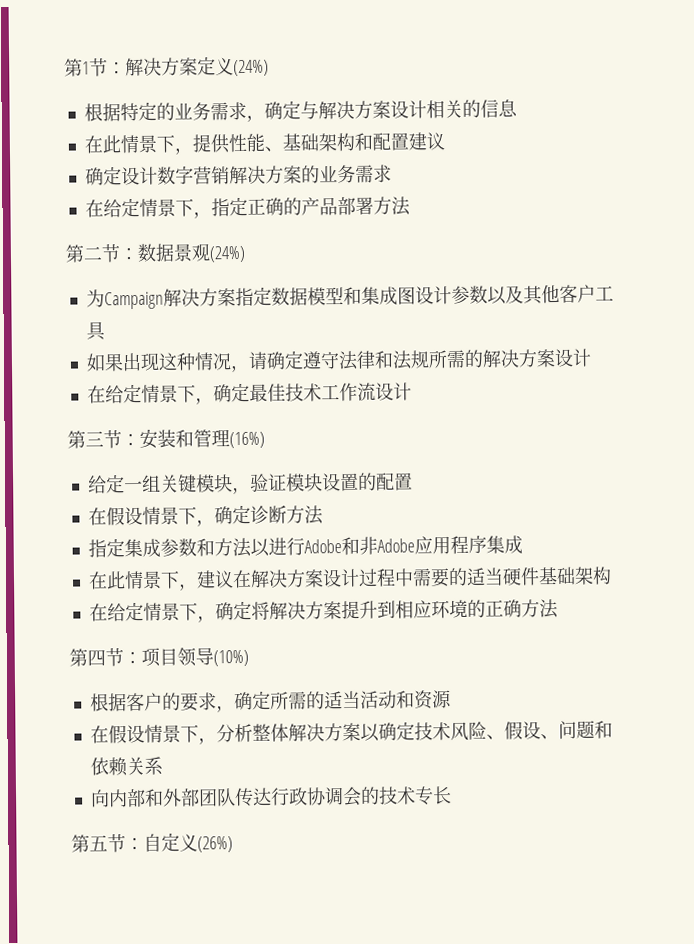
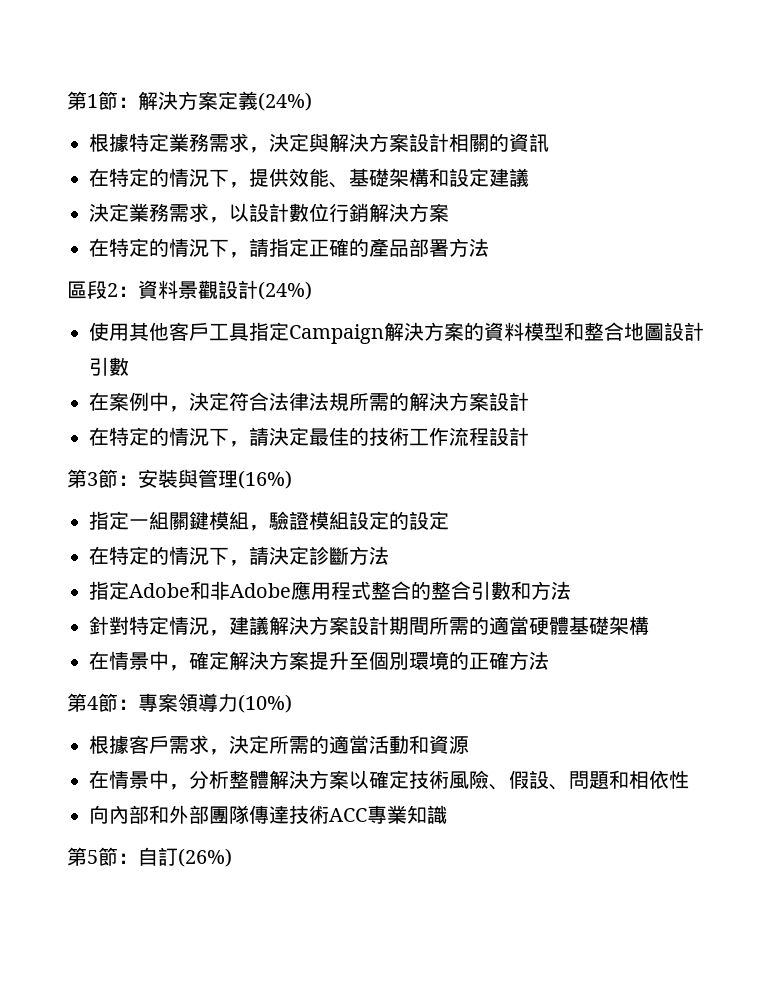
- 第1节：解决方案定义(24%)
- 根据特定的业务需求，确定与解决方案设计相关的信息
- 在此情景下，提供性能、基础架构和配置建议
- 确定设计数字营销解决方案的业务需求
- 在给定情景下，指定正确的产品部署方法
- 第二节：数据景观(24%)
- 为Campaign解决方案指定数据模型和集成图设计参数以及其他客户工具
- 如果出现这种情况，请确定遵守法律和法规所需的解决方案设计
- 在给定情景下，确定最佳技术工作流设计
- 第三节：安装和管理(16%)
- 给定一组关键模块，验证模块设置的配置
- 在假设情景下，确定诊断方法
- 指定集成参数和方法以进行Adobe和非Adobe应用程序集成
- 在此情景下，建议在解决方案设计过程中需要的适当硬件基础架构
- 在给定情景下，确定将解决方案提升到相应环境的正确方法
- 第四节：项目领导(10%)
- 根据客户的要求，确定所需的适当活动和资源
- 在假设情景下，分析整体解决方案以确定技术风险、假设、问题和依赖关系
+ 第1節：解決方案定義(24%)
+ 根據特定業務需求，決定與解決方案設計相關的資訊
+ 在特定的情況下，提供效能、基礎架構和設定建議
+ 決定業務需求，以設計數位行銷解決方案
+ 在特定的情況下，請指定正確的產品部署方法
+ 區段2：資料景觀設計(24%)
+ 使用其他客戶工具指定Campaign解決方案的資料模型和整合地圖設計引數
+ 在案例中，決定符合法律法規所需的解決方案設計
+ 在特定的情況下，請決定最佳的技術工作流程設計
+ 第3節：安裝與管理(16%)
+ 指定一組關鍵模組，驗證模組設定的設定
+ 在特定的情況下，請決定診斷方法
+ 指定Adobe和非Adobe應用程式整合的整合引數和方法
+ 針對特定情況，建議解決方案設計期間所需的適當硬體基礎架構
+ 在情景中，確定解決方案提升至個別環境的正確方法
+ 第4節：專案領導力(10%)
+ 根據客戶需求，決定所需的適當活動和資源
+ 在情景中，分析整體解決方案以確定技術風險、假設、問題和相依性
- 向内部和外部团队传达行政协调会的技术专长
- 第五节：自定义(26%)
+ 向內部和外部團隊傳達技術ACC專業知識
+ 第5節：自訂(26%)

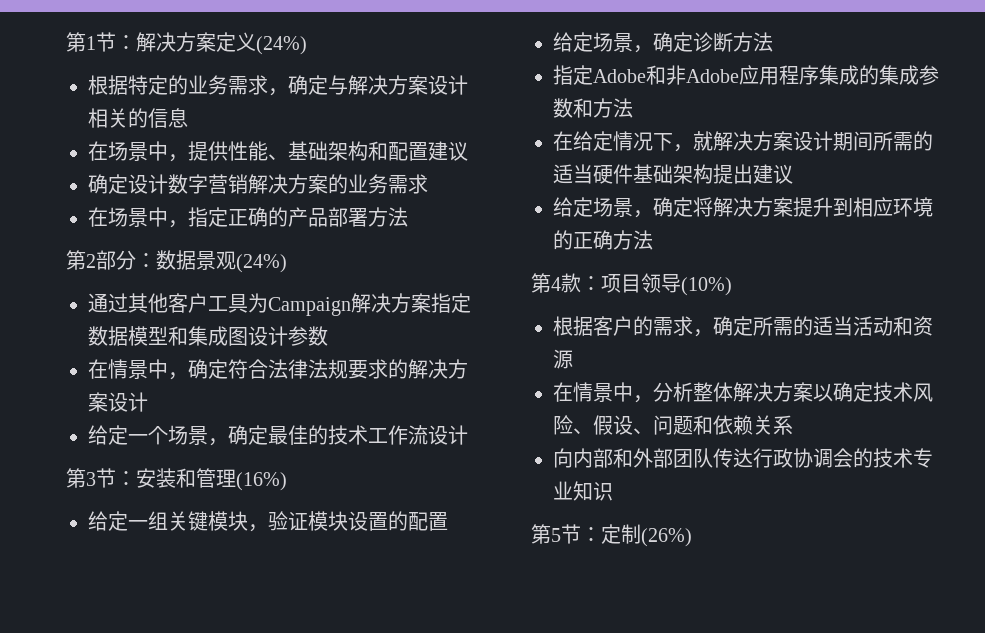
- 第1節：解決方案定義(24%)
- 根據特定業務需求，決定與解決方案設計相關的資訊
- 在特定的情況下，提供效能、基礎架構和設定建議
- 決定業務需求，以設計數位行銷解決方案
- 在特定的情況下，請指定正確的產品部署方法
- 區段2：資料景觀設計(24%)
- 使用其他客戶工具指定Campaign解決方案的資料模型和整合地圖設計引數
- 在案例中，決定符合法律法規所需的解決方案設計
- 在特定的情況下，請決定最佳的技術工作流程設計
+ 第1节：解决方案定义(24%)
+ 根据特定的业务需求，确定与解决方案设计相关的信息
+ 在场景中，提供性能、基础架构和配置建议
+ 确定设计数字营销解决方案的业务需求
+ 在场景中，指定正确的产品部署方法
+ 第2部分：数据景观(24%)
+ 通过其他客户工具为Campaign解决方案指定数据模型和集成图设计参数
+ 在情景中，确定符合法律法规要求的解决方案设计
+ 给定一个场景，确定最佳的技术工作流设计
- 第3節：安裝與管理(16%)
+ 第3节：安装和管理(16%)
- 指定一組關鍵模組，驗證模組設定的設定
- 在特定的情況下，請決定診斷方法
+ 给定一组关键模块，验证模块设置的配置
+ 给定场景，确定诊断方法
- 指定Adobe和非Adobe應用程式整合的整合引數和方法
- 針對特定情況，建議解決方案設計期間所需的適當硬體基礎架構
- 在情景中，確定解決方案提升至個別環境的正確方法
- 第4節：專案領導力(10%)
- 根據客戶需求，決定所需的適當活動和資源
+ 指定Adobe和非Adobe应用程序集成的集成参数和方法
+ 在给定情况下，就解决方案设计期间所需的适当硬件基础架构提出建议
+ 给定场景，确定将解决方案提升到相应环境的正确方法
+ 第4款：项目领导(10%)
+ 根据客户的需求，确定所需的适当活动和资源
- 在情景中，分析整體解決方案以確定技術風險、假設、問題和相依性
+ 在情景中，分析整体解决方案以确定技术风险、假设、问题和依赖关系
- 向內部和外部團隊傳達技術ACC專業知識
+ 向内部和外部团队传达行政协调会的技术专业知识
- 第5節：自訂(26%)
+ 第5节：定制(26%)

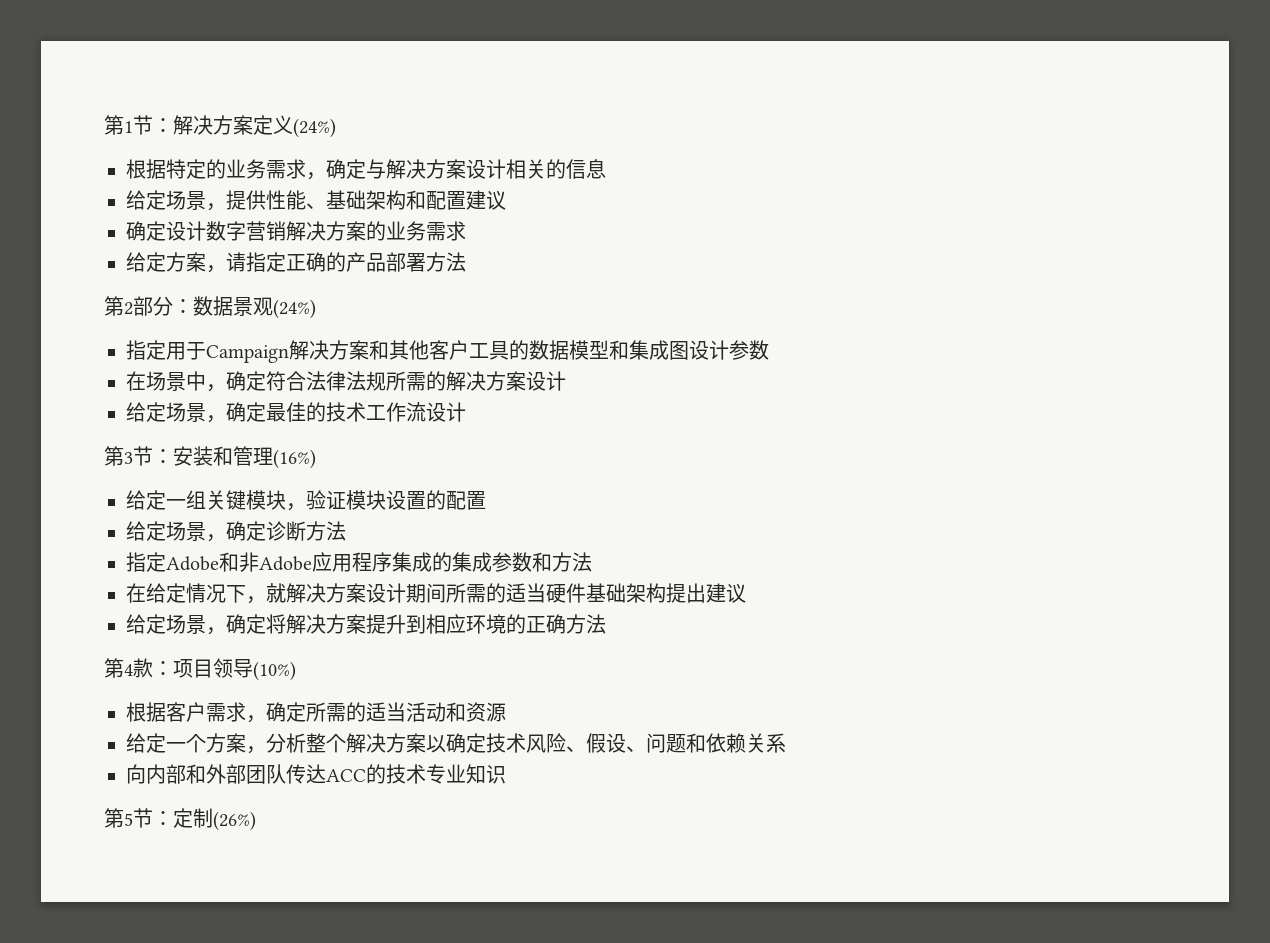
- 在场景中，提供性能、基础架构和配置建议
+ 给定场景，提供性能、基础架构和配置建议
- 在场景中，指定正确的产品部署方法
+ 给定方案，请指定正确的产品部署方法
- 通过其他客户工具为Campaign解决方案指定数据模型和集成图设计参数
+ 指定用于Campaign解决方案和其他客户工具的数据模型和集成图设计参数
- 在情景中，确定符合法律法规要求的解决方案设计
+ 在场景中，确定符合法律法规所需的解决方案设计
- 给定一个场景，确定最佳的技术工作流设计
+ 给定场景，确定最佳的技术工作流设计
- 根据客户的需求，确定所需的适当活动和资源
+ 根据客户需求，确定所需的适当活动和资源
- 在情景中，分析整体解决方案以确定技术风险、假设、问题和依赖关系
+ 给定一个方案，分析整个解决方案以确定技术风险、假设、问题和依赖关系
- 向内部和外部团队传达行政协调会的技术专业知识
+ 向内部和外部团队传达ACC的技术专业知识

